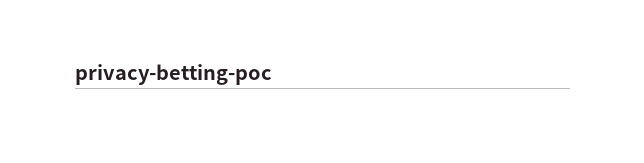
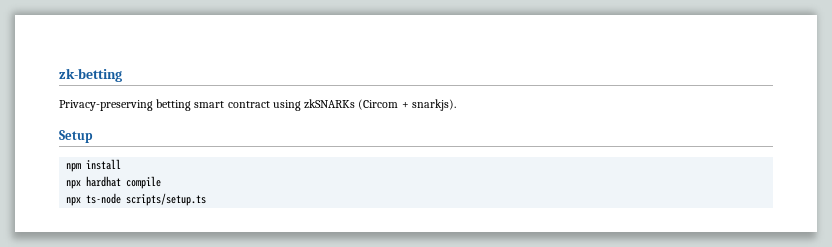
- privacy-betting-poc
+ zk-betting
+ Privacy-preserving betting smart contract using zkSNARKs (Circom + snarkjs).
+ Setup
+ npm install
+ npx hardhat compile
+ npx ts-node scripts/setup.ts

